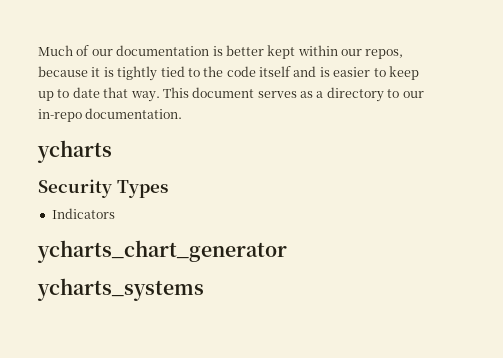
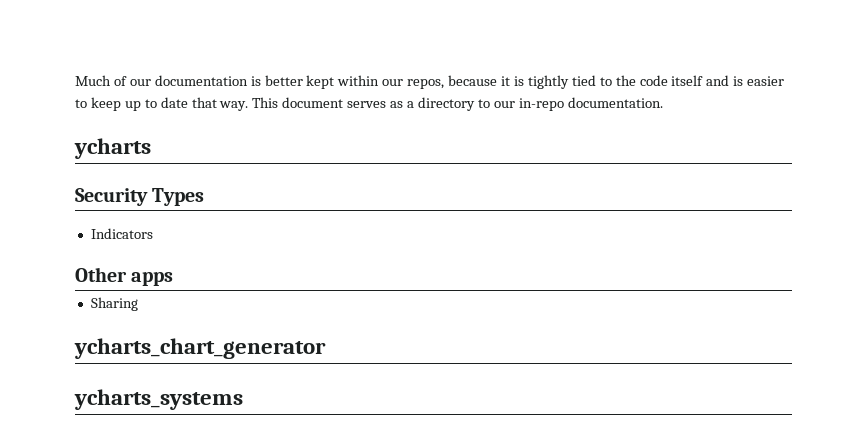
+ Other apps
+ Sharing

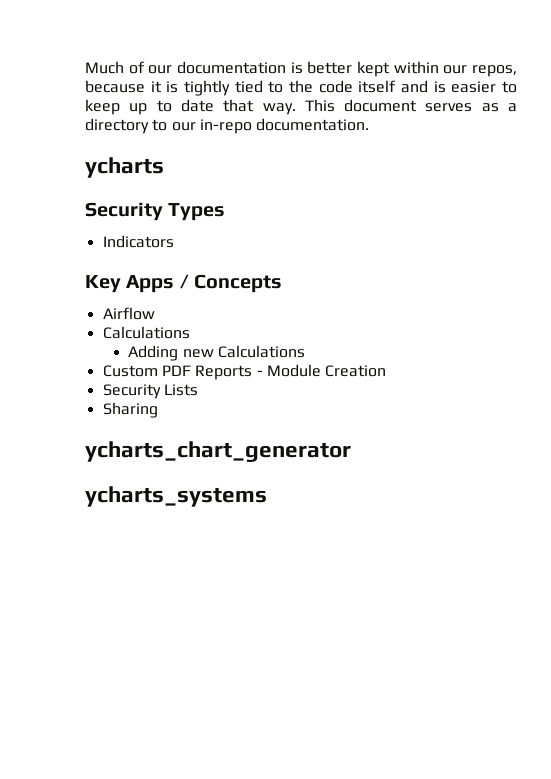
- Other apps
+ Key Apps / Concepts
+ Airflow
+ Calculations
+ Adding new Calculations
+ Custom PDF Reports - Module Creation
+ Security Lists

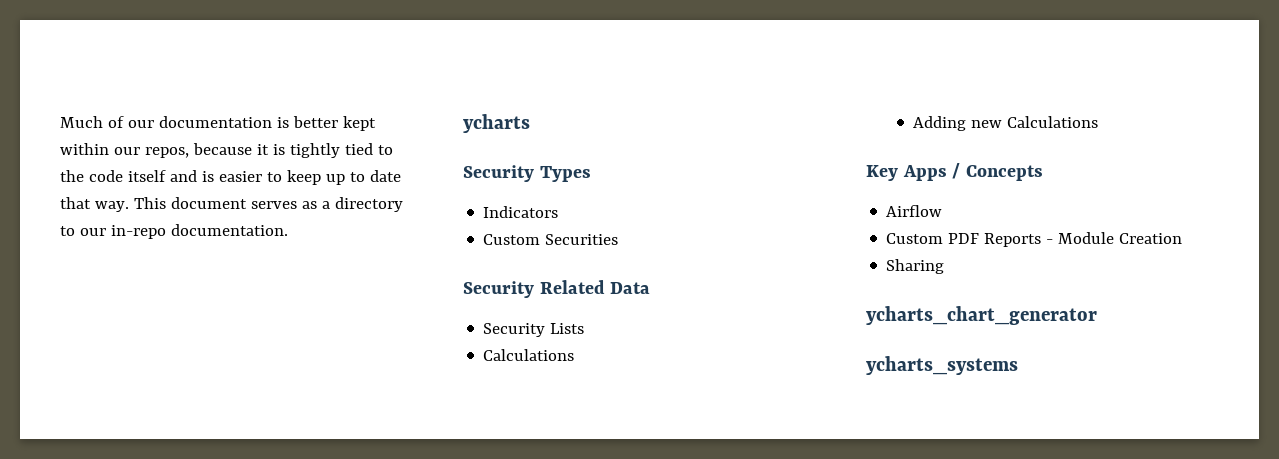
+ Custom Securities
+ Security Related Data
+ Security Lists
+ Calculations
+ Adding new Calculations
  Airflow
- Calculations
- Adding new Calculations
- Security Lists

